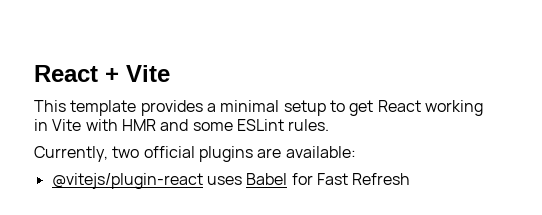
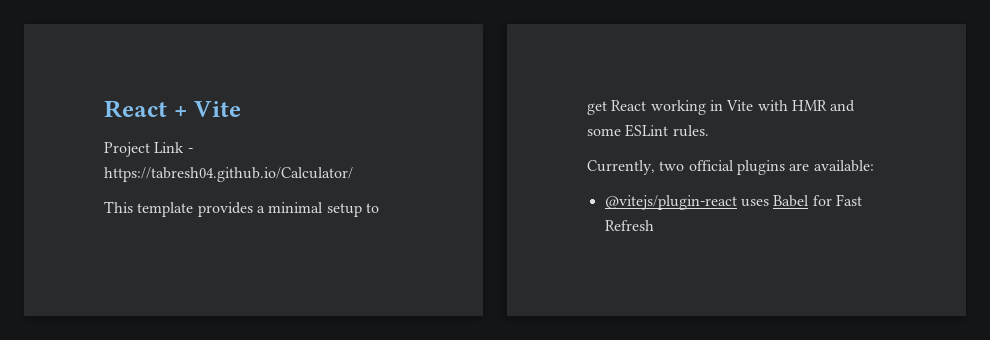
+ Project Link - https://tabresh04.github.io/Calculator/

